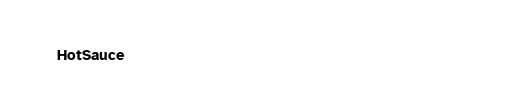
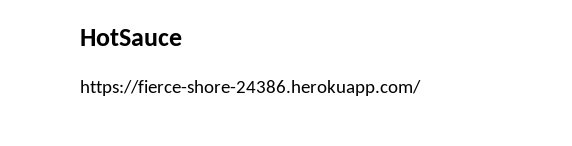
+ https://fierce-shore-24386.herokuapp.com/

